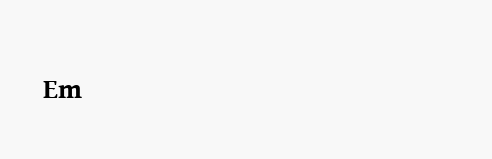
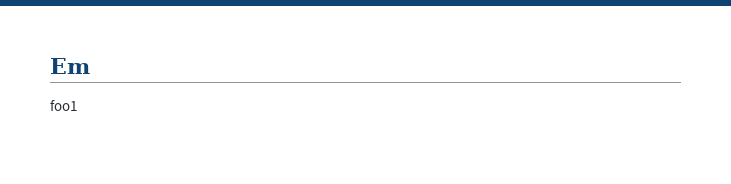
+ foo1

